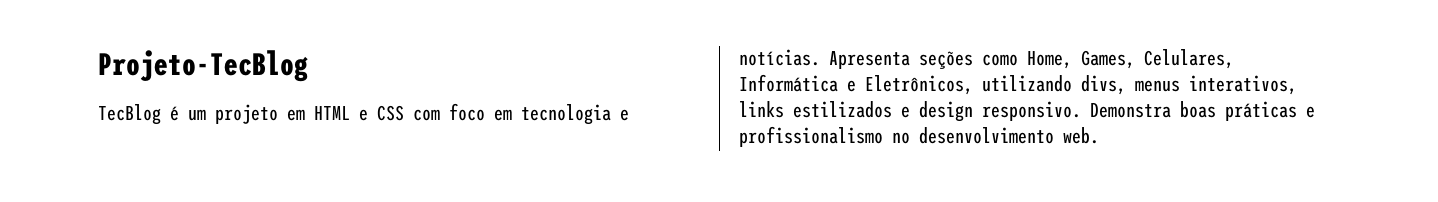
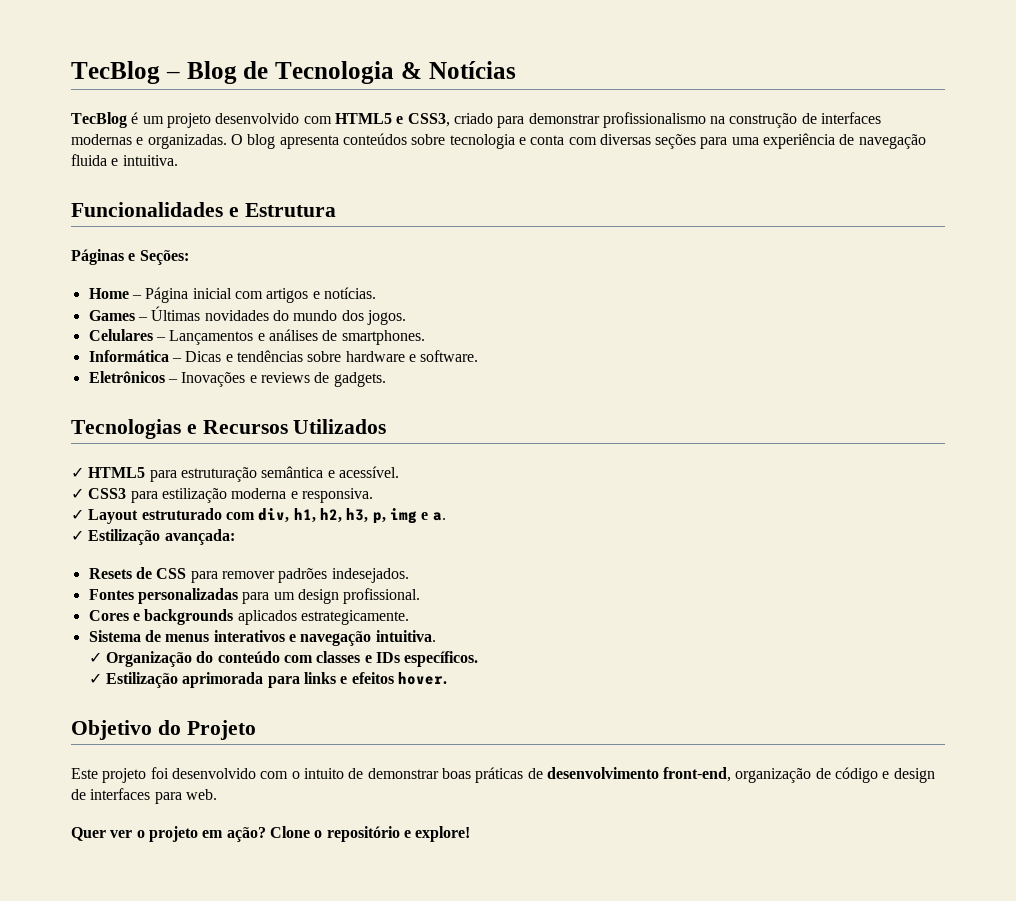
- Projeto-TecBlog
- TecBlog é um projeto em HTML e CSS com foco em tecnologia e notícias. Apresenta seções como Home, Games, Celulares, Informática e Eletrônicos, utilizando divs, menus interativos, links estilizados e design responsivo. Demonstra boas práticas e profissionalismo no desenvolvimento web.
+ TecBlog – Blog de Tecnologia & Notícias
+ TecBlog é um projeto desenvolvido com HTML5 e CSS3, criado para demonstrar profissionalismo na construção de interfaces modernas e organizadas. O blog apresenta conteúdos sobre tecnologia e conta com diversas seções para uma experiência de navegação fluida e intuitiva.
+ Funcionalidades e Estrutura
+ Páginas e Seções:
+ Home – Página inicial com artigos e notícias.
+ Games – Últimas novidades do mundo dos jogos.
+ Celulares – Lançamentos e análises de smartphones.
+ Informática – Dicas e tendências sobre hardware e software.
+ Eletrônicos – Inovações e reviews de gadgets.
+ Tecnologias e Recursos Utilizados
+ ✓ HTML5 para estruturação semântica e acessível.
+ ✓ CSS3 para estilização moderna e responsiva.
+ ✓ Layout estruturado com div, h1, h2, h3, p, img e a.
+ ✓ Estilização avançada:
+ Resets de CSS para remover padrões indesejados.
+ Fontes personalizadas para um design profissional.
+ Cores e backgrounds aplicados estrategicamente.
+ Sistema de menus interativos e navegação intuitiva.
+ ✓ Organização do conteúdo com classes e IDs específicos.
+ ✓ Estilização aprimorada para links e efeitos hover.
+ Objetivo do Projeto
+ Este projeto foi desenvolvido com o intuito de demonstrar boas práticas de desenvolvimento front-end, organização de código e design de interfaces para web.
+ Quer ver o projeto em ação? Clone o repositório e explore!

